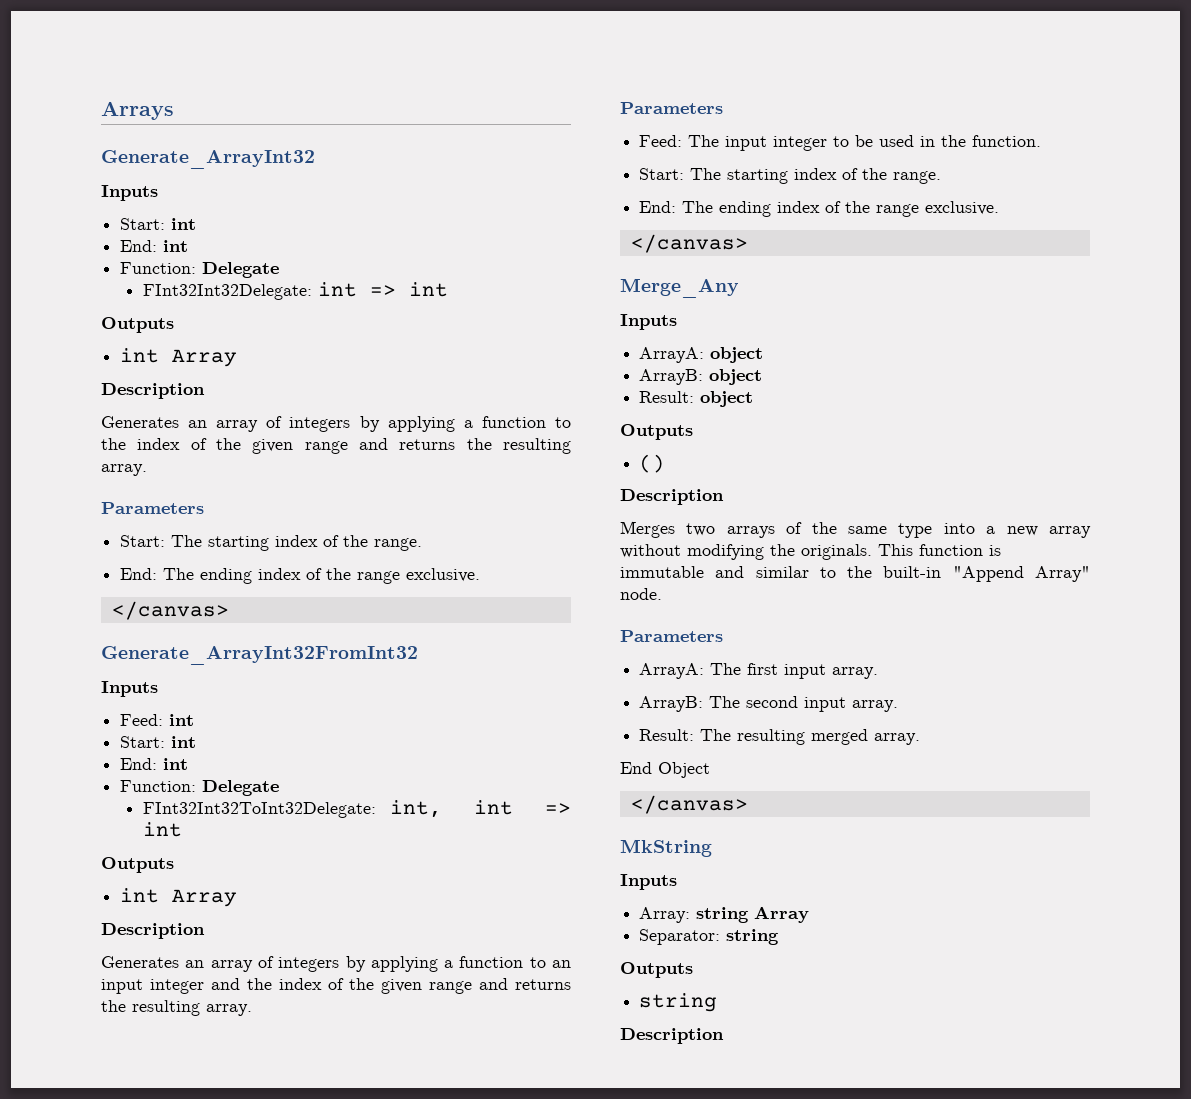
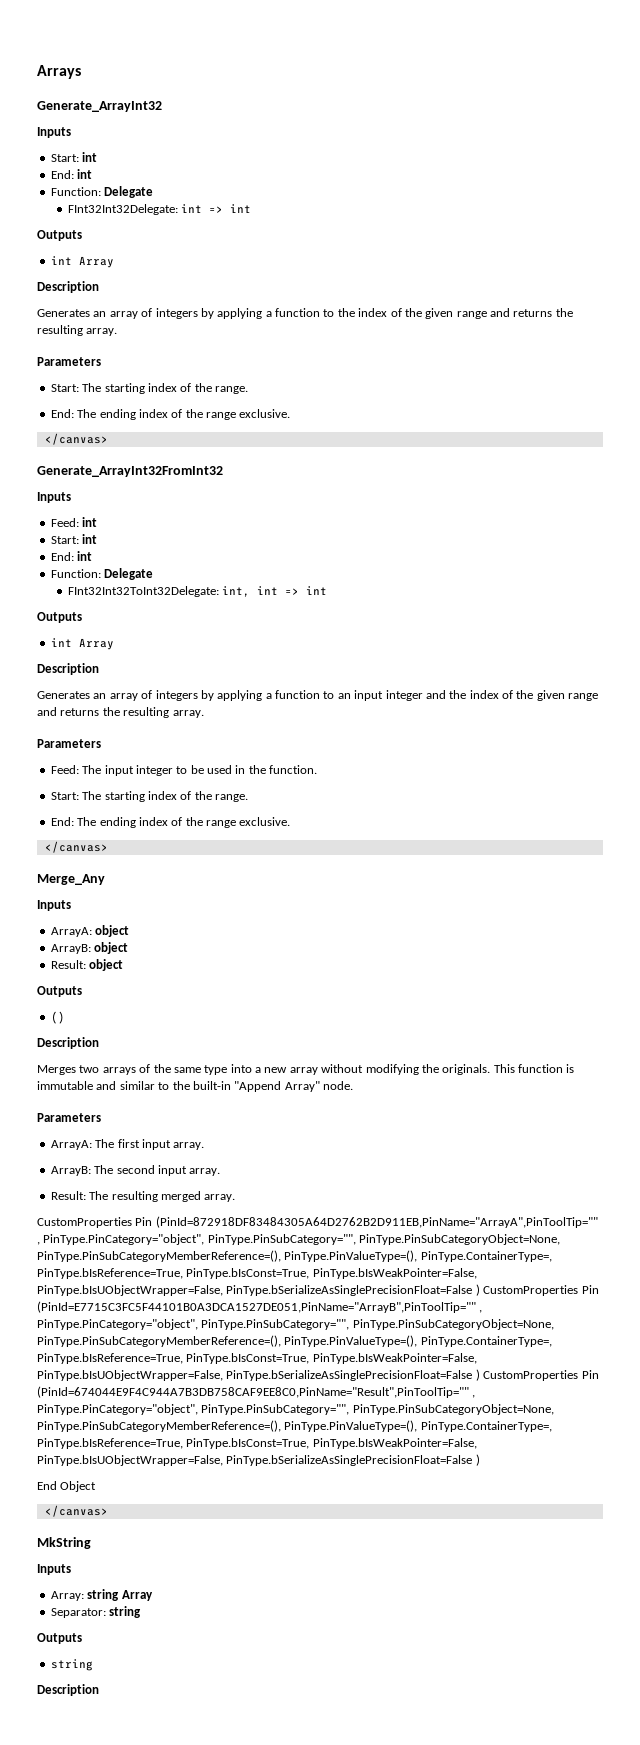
+ CustomProperties Pin (PinId=872918DF83484305A64D2762B2D911EB,PinName="ArrayA",PinToolTip="" , PinType.PinCategory="object", PinType.PinSubCategory="", PinType.PinSubCategoryObject=None, PinType.PinSubCategoryMemberReference=(), PinType.PinValueType=(), PinType.ContainerType=, PinType.bIsReference=True, PinType.bIsConst=True, PinType.bIsWeakPointer=False, PinType.bIsUObjectWrapper=False, PinType.bSerializeAsSinglePrecisionFloat=False ) CustomProperties Pin (PinId=E7715C3FC5F44101B0A3DCA1527DE051,PinName="ArrayB",PinToolTip="" , PinType.PinCategory="object", PinType.PinSubCategory="", PinType.PinSubCategoryObject=None, PinType.PinSubCategoryMemberReference=(), PinType.PinValueType=(), PinType.ContainerType=, PinType.bIsReference=True, PinType.bIsConst=True, PinType.bIsWeakPointer=False, PinType.bIsUObjectWrapper=False, PinType.bSerializeAsSinglePrecisionFloat=False ) CustomProperties Pin (PinId=674044E9F4C944A7B3DB758CAF9EE8C0,PinName="Result",PinToolTip="" , PinType.PinCategory="object", PinType.PinSubCategory="", PinType.PinSubCategoryObject=None, PinType.PinSubCategoryMemberReference=(), PinType.PinValueType=(), PinType.ContainerType=, PinType.bIsReference=True, PinType.bIsConst=True, PinType.bIsWeakPointer=False, PinType.bIsUObjectWrapper=False, PinType.bSerializeAsSinglePrecisionFloat=False )

